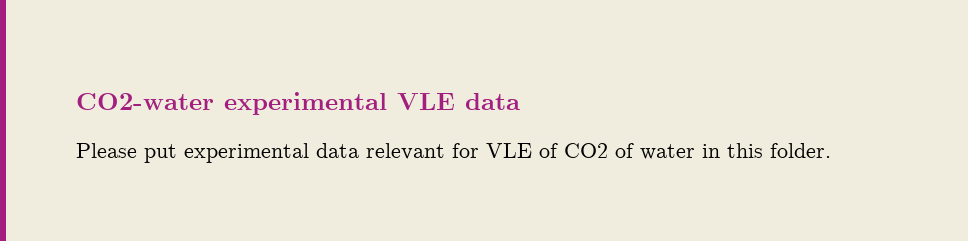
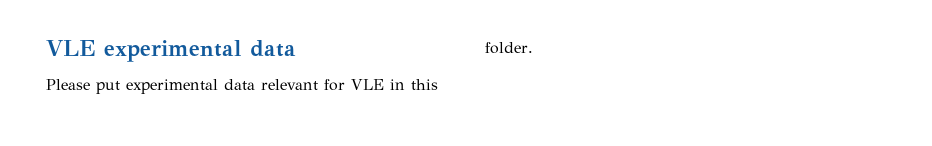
- CO2-water experimental VLE data
+ VLE experimental data
- Please put experimental data relevant for VLE of CO2 of water in this folder.
+ Please put experimental data relevant for VLE in this folder.

